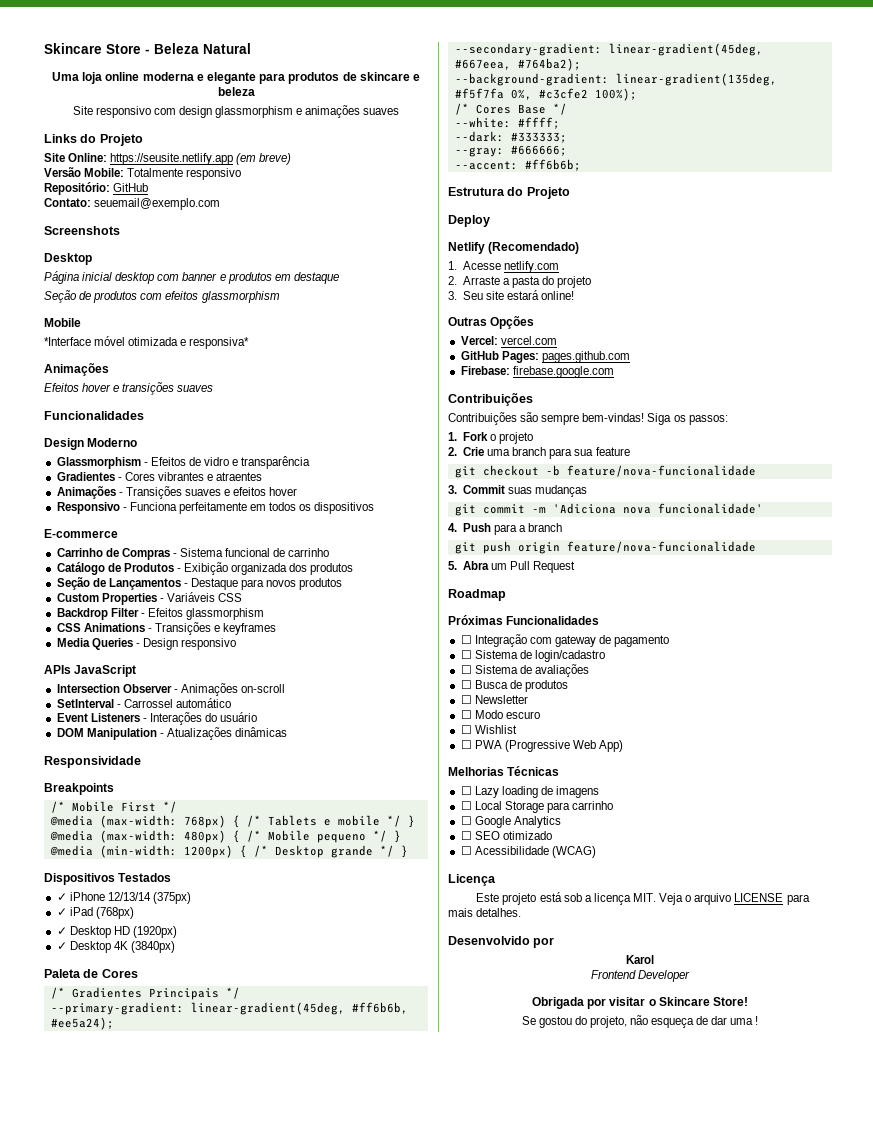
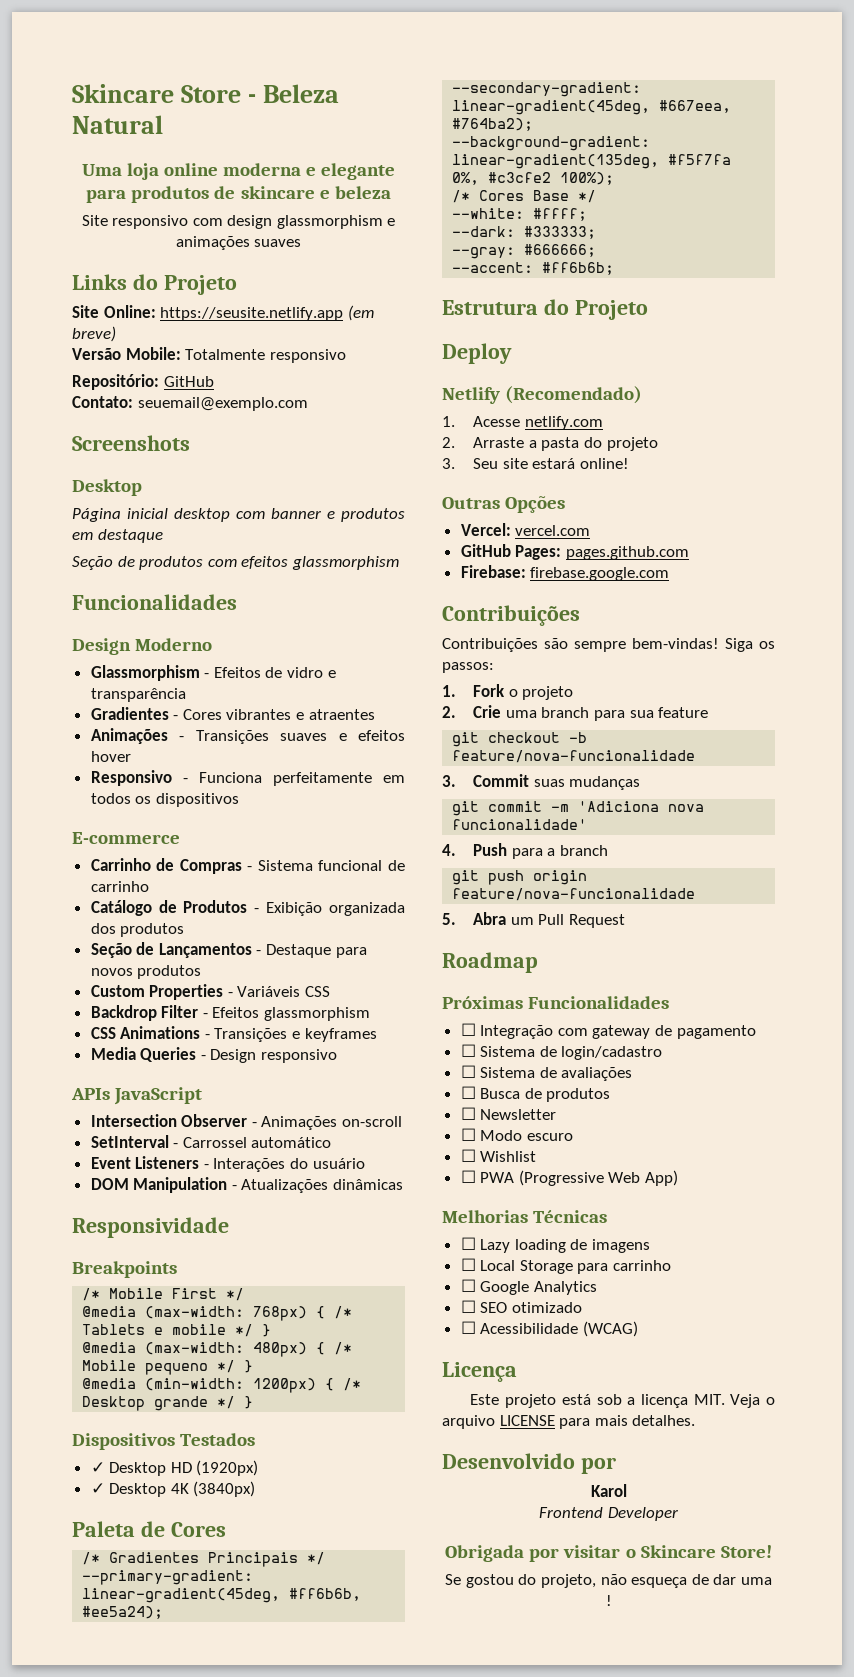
  Seção de produtos com efeitos glassmorphism
- Mobile
- *Interface móvel otimizada e responsiva*
- Animações
- Efeitos hover e transições suaves
- ✓ iPhone 12/13/14 (375px)
- ✓ iPad (768px)

